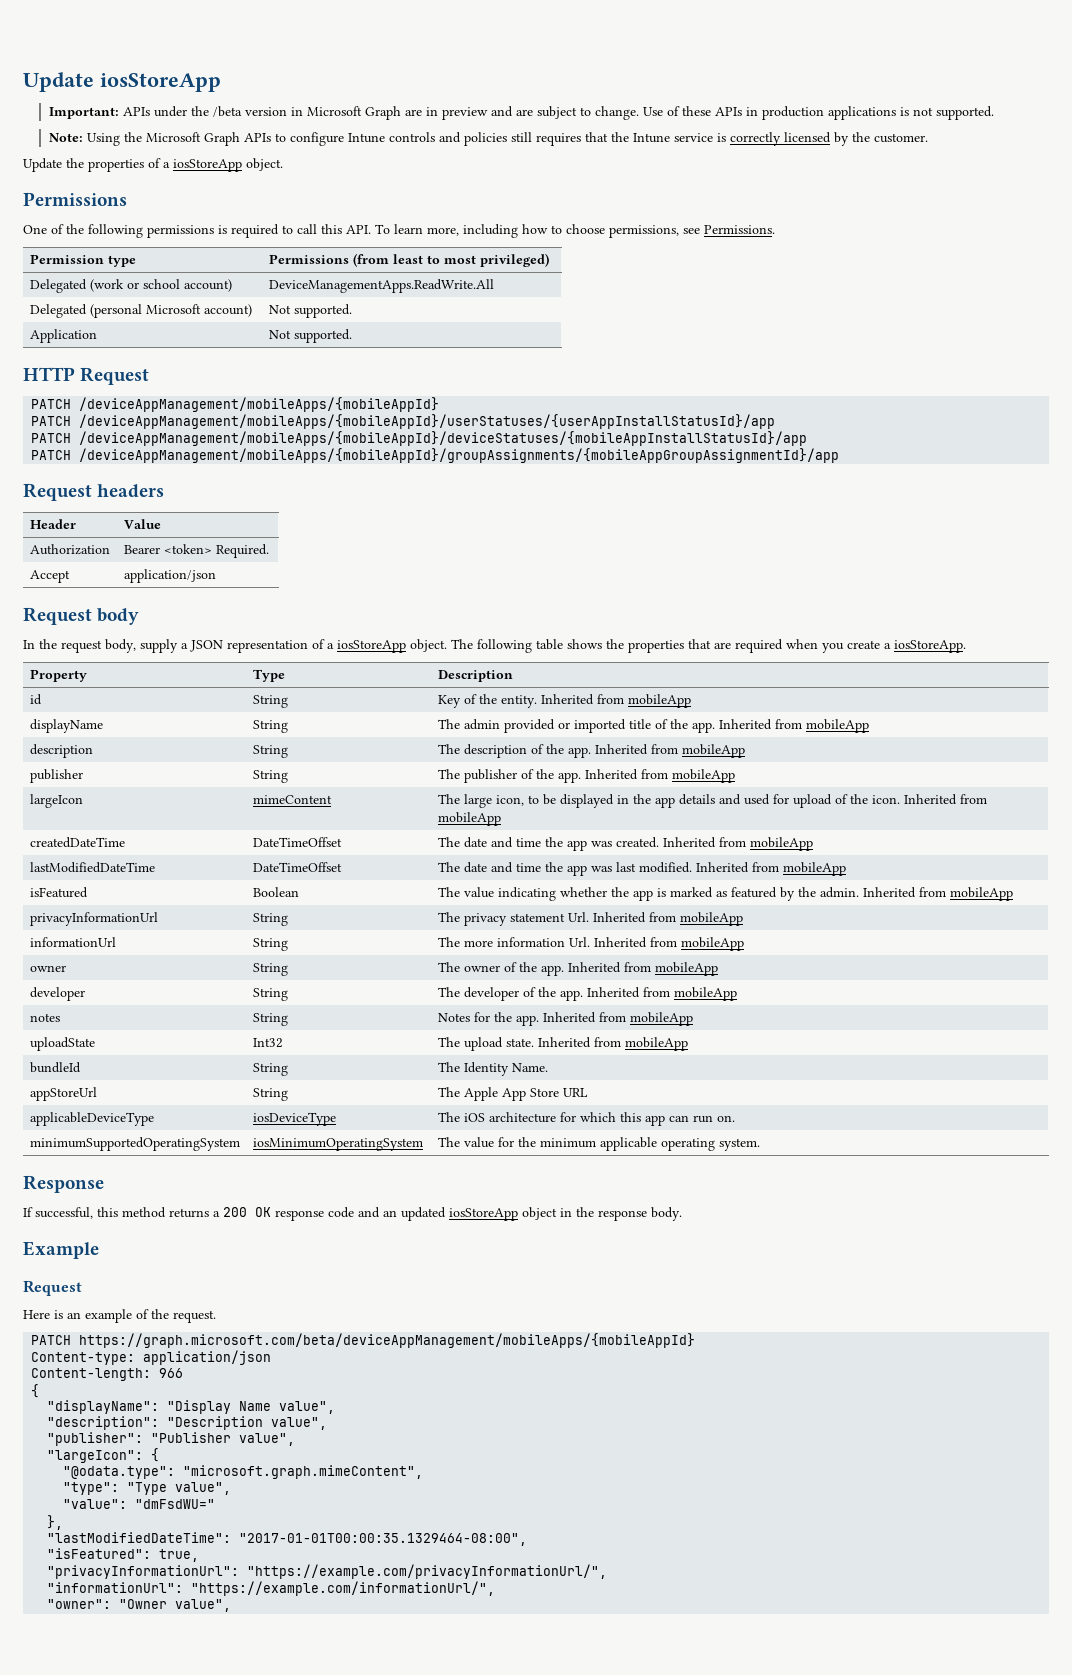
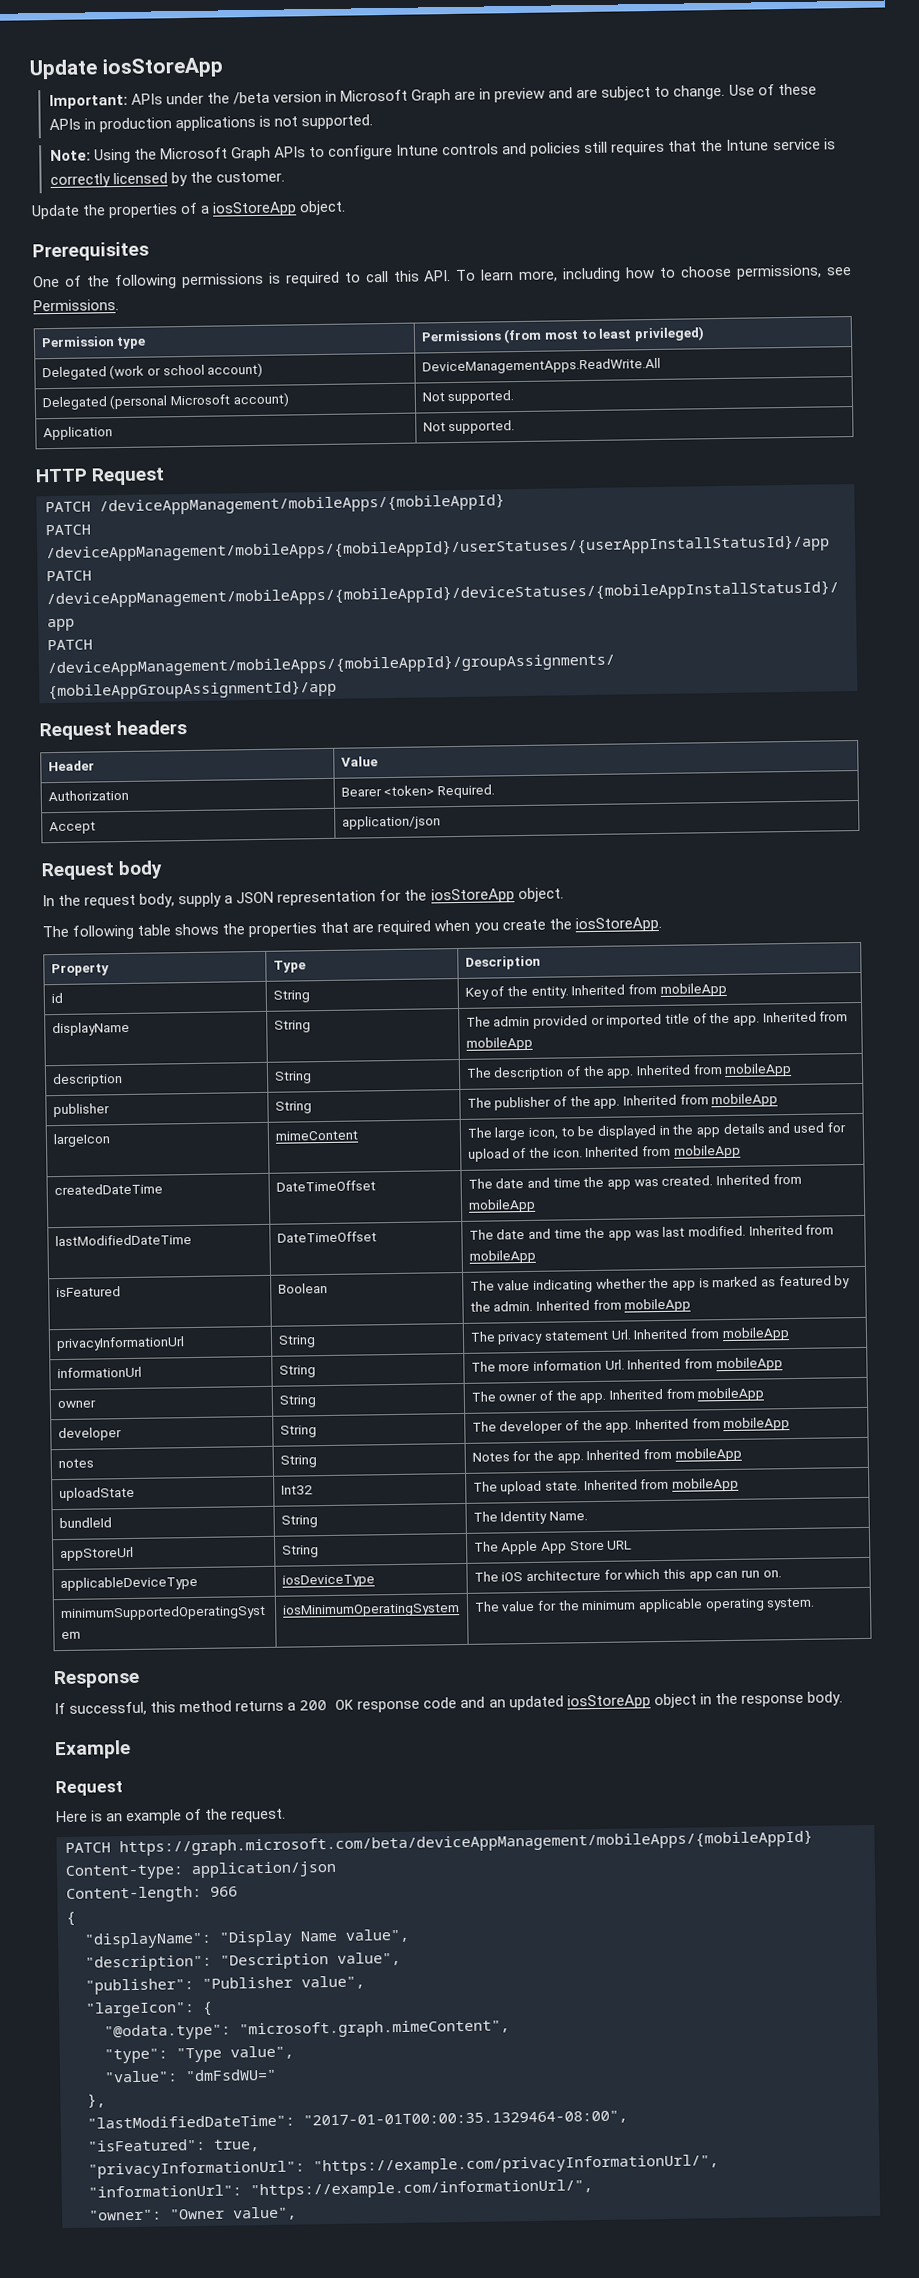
  Update the properties of a iosStoreApp object.
- Permissions
+ Prerequisites
- Permission type | Permissions (from least to most privileged)
+ Permission type | Permissions (from most to least privileged)
- In the request body, supply a JSON representation of a iosStoreApp object. The following table shows the properties that are required when you create a iosStoreApp.
+ In the request body, supply a JSON representation for the iosStoreApp object.
+ The following table shows the properties that are required when you create the iosStoreApp.

